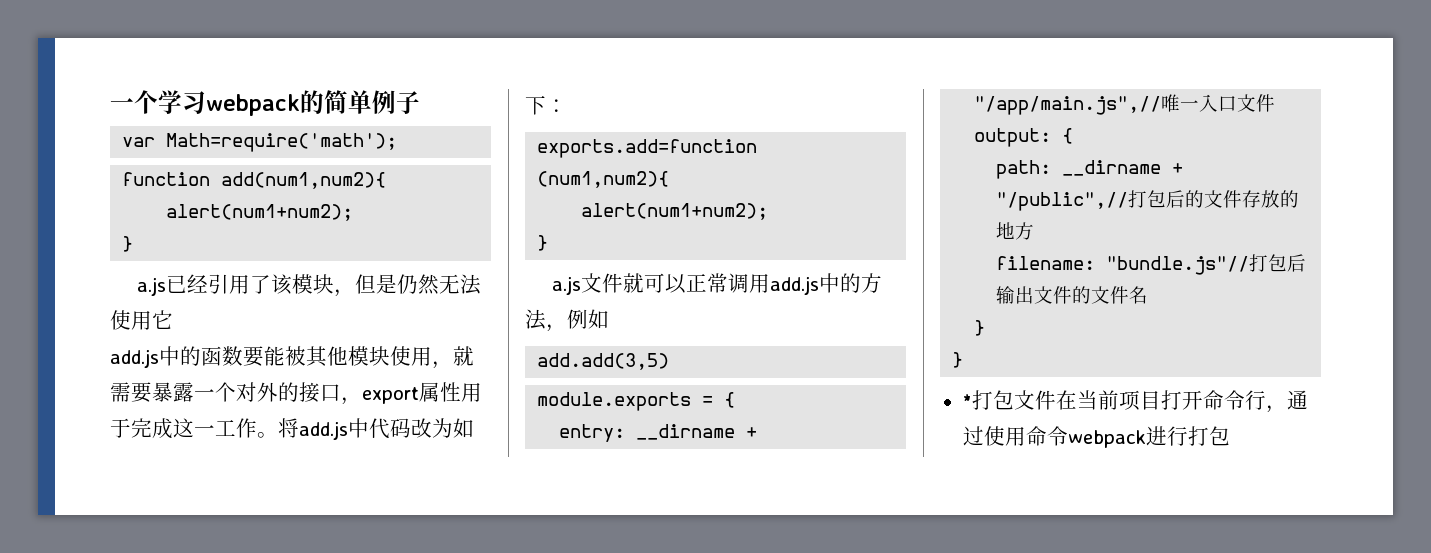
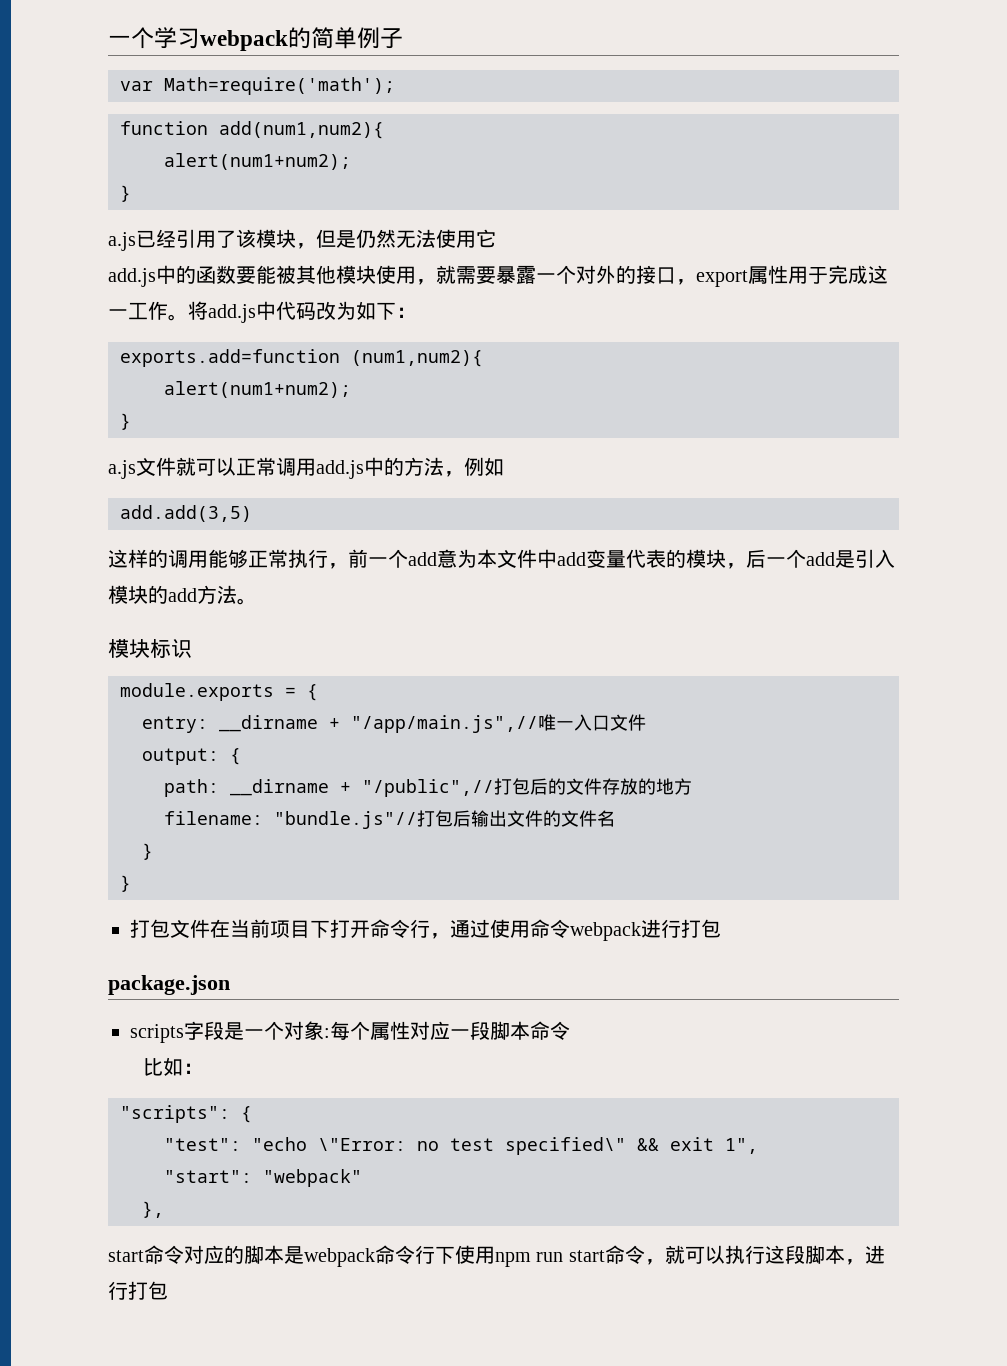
+ 这样的调用能够正常执行，前一个add意为本文件中add变量代表的模块，后一个add是引入模块的add方法。
+ 模块标识
- *打包文件在当前项目打开命令行，通过使用命令webpack进行打包
+ 打包文件在当前项目下打开命令行，通过使用命令webpack进行打包
+ package.json
+ scripts字段是一个对象:每个属性对应一段脚本命令
+ 比如：
+ "scripts": {
+ "test": "echo \"Error: no test specified\" && exit 1",
+ "start": "webpack"
+ },
+ start命令对应的脚本是webpack命令行下使用npm run start命令，就可以执行这段脚本，进行打包

